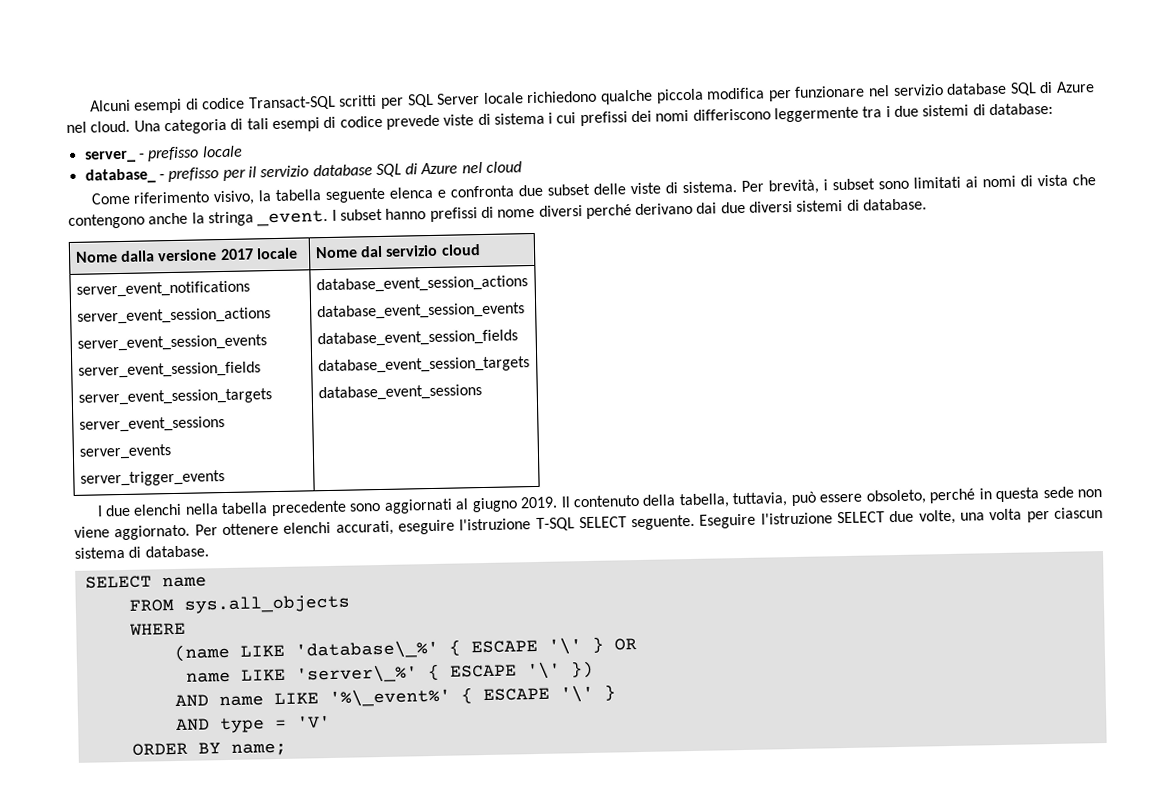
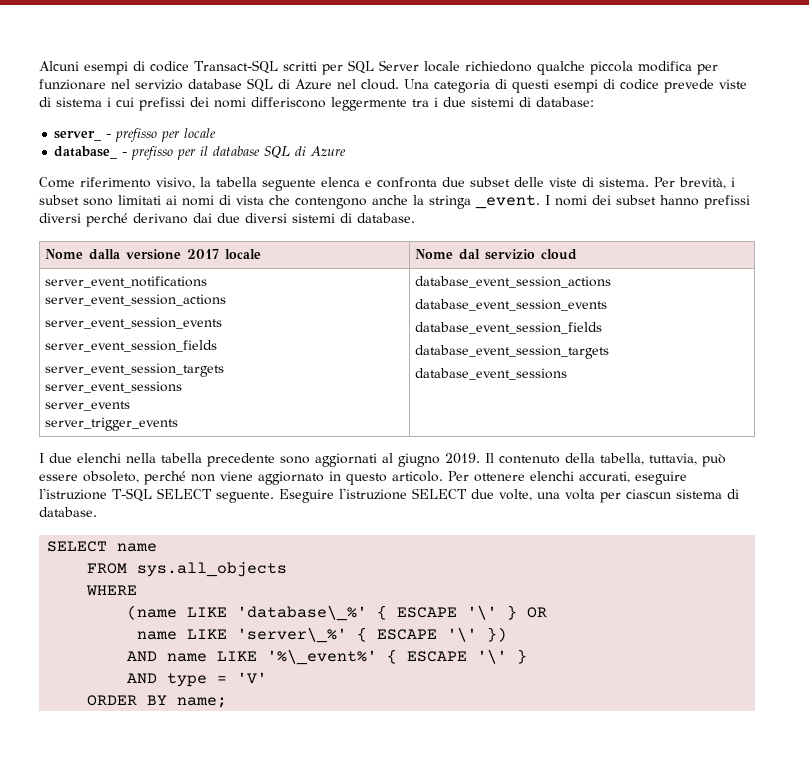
- Una categoria di tali esempi di codice prevede viste di sistema i cui prefissi dei nomi differiscono leggermente tra i due sistemi di database:
+ Una categoria di questi esempi di codice prevede viste di sistema i cui prefissi dei nomi differiscono leggermente tra i due sistemi di database:
- server_ - prefisso locale
+ server_ - prefisso per locale
- database_ - prefisso per il servizio database SQL di Azure nel cloud
+ database_ - prefisso per il database SQL di Azure
- I subset hanno prefissi di nome diversi perché derivano dai due diversi sistemi di database.
+ I nomi dei subset hanno prefissi diversi perché derivano dai due diversi sistemi di database.
- Il contenuto della tabella, tuttavia, può essere obsoleto, perché in questa sede non viene aggiornato.
+ Il contenuto della tabella, tuttavia, può essere obsoleto, perché non viene aggiornato in questo articolo.

